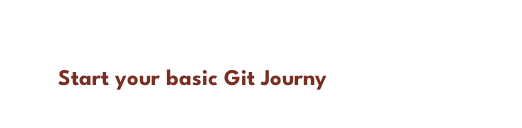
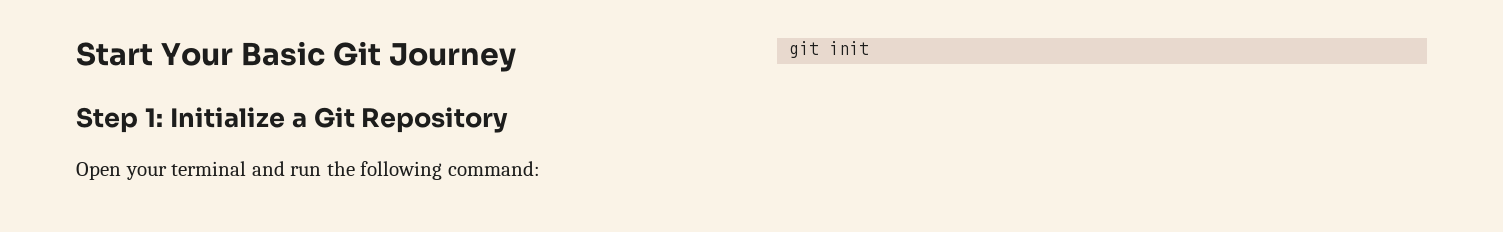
- Start your basic Git Journy
+ Start Your Basic Git Journey
+ Step 1: Initialize a Git Repository
+ Open your terminal and run the following command:
+ git init

